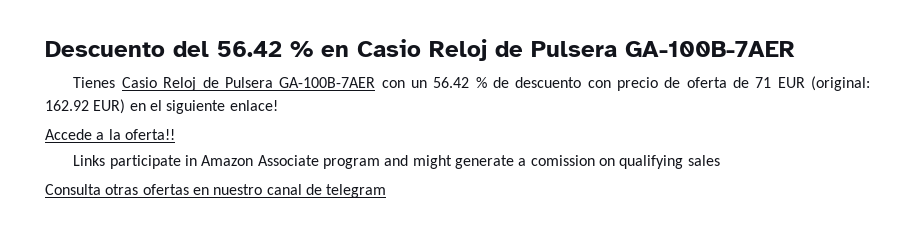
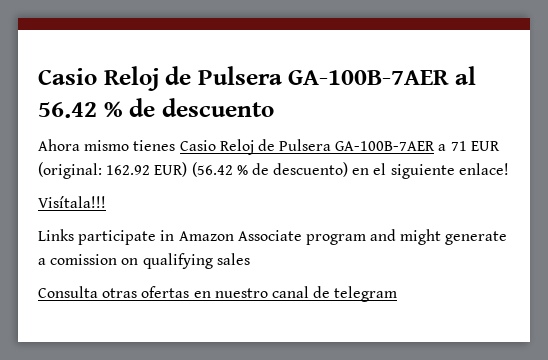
- Descuento del 56.42 % en Casio Reloj de Pulsera GA-100B-7AER
- Tienes Casio Reloj de Pulsera GA-100B-7AER con un 56.42 % de descuento con precio de oferta de 71 EUR (original: 162.92 EUR) en el siguiente enlace!
+ Casio Reloj de Pulsera GA-100B-7AER al 56.42 % de descuento
+ Ahora mismo tienes Casio Reloj de Pulsera GA-100B-7AER a 71 EUR (original: 162.92 EUR) (56.42 % de descuento) en el siguiente enlace!
- Accede a la oferta!!
+ Visítala!!!

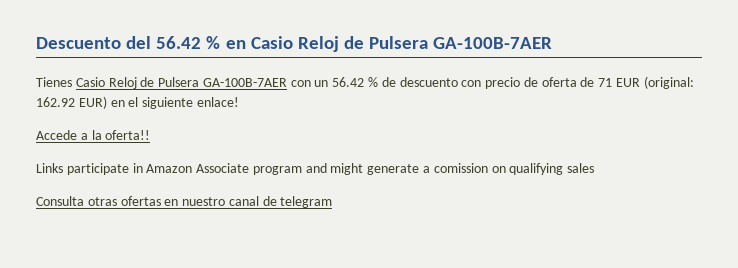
- Casio Reloj de Pulsera GA-100B-7AER al 56.42 % de descuento
- Ahora mismo tienes Casio Reloj de Pulsera GA-100B-7AER a 71 EUR (original: 162.92 EUR) (56.42 % de descuento) en el siguiente enlace!
+ Descuento del 56.42 % en Casio Reloj de Pulsera GA-100B-7AER
+ Tienes Casio Reloj de Pulsera GA-100B-7AER con un 56.42 % de descuento con precio de oferta de 71 EUR (original: 162.92 EUR) en el siguiente enlace!
- Visítala!!!
+ Accede a la oferta!!

